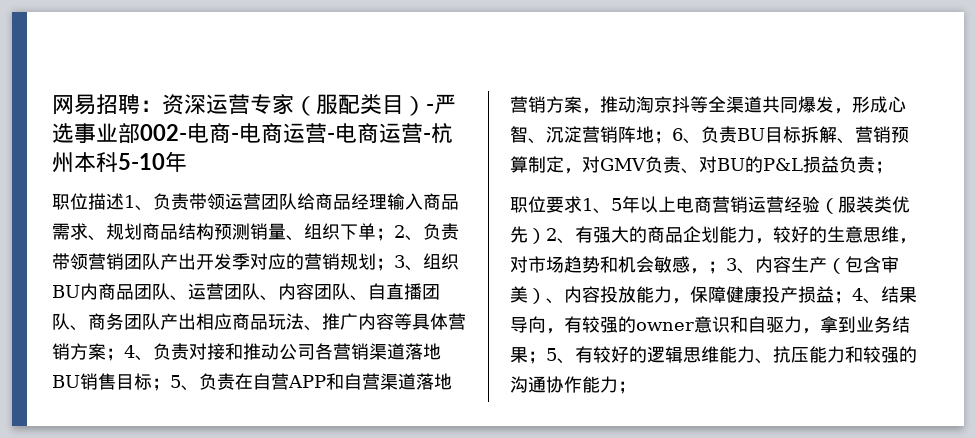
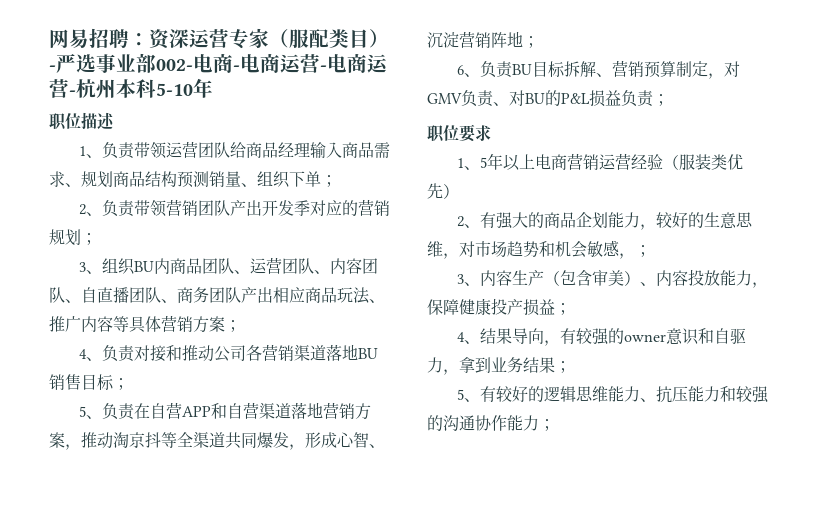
- 职位描述1、负责带领运营团队给商品经理输入商品需求、规划商品结构预测销量、组织下单；2、负责带领营销团队产出开发季对应的营销规划；3、组织BU内商品团队、运营团队、内容团队、自直播团队、商务团队产出相应商品玩法、推广内容等具体营销方案；4、负责对接和推动公司各营销渠道落地BU销售目标；5、负责在自营APP和自营渠道落地营销方案，推动淘京抖等全渠道共同爆发，形成心智、沉淀营销阵地；6、负责BU目标拆解、营销预算制定，对GMV负责、对BU的P&L损益负责；
+ 职位描述
+ 1、负责带领运营团队给商品经理输入商品需求、规划商品结构预测销量、组织下单；
+ 2、负责带领营销团队产出开发季对应的营销规划；
+ 3、组织BU内商品团队、运营团队、内容团队、自直播团队、商务团队产出相应商品玩法、推广内容等具体营销方案；
+ 4、负责对接和推动公司各营销渠道落地BU销售目标；
+ 5、负责在自营APP和自营渠道落地营销方案，推动淘京抖等全渠道共同爆发，形成心智、沉淀营销阵地；
+ 6、负责BU目标拆解、营销预算制定，对GMV负责、对BU的P&L损益负责；
- 职位要求1、5年以上电商营销运营经验（服装类优先）2、有强大的商品企划能力，较好的生意思维，对市场趋势和机会敏感，；3、内容生产（包含审美）、内容投放能力，保障健康投产损益；4、结果导向，有较强的owner意识和自驱力，拿到业务结果；5、有较好的逻辑思维能力、抗压能力和较强的沟通协作能力；
+ 职位要求
+ 1、5年以上电商营销运营经验（服装类优先）
+ 2、有强大的商品企划能力，较好的生意思维，对市场趋势和机会敏感，；
+ 3、内容生产（包含审美）、内容投放能力，保障健康投产损益；
+ 4、结果导向，有较强的owner意识和自驱力，拿到业务结果；
+ 5、有较好的逻辑思维能力、抗压能力和较强的沟通协作能力；

